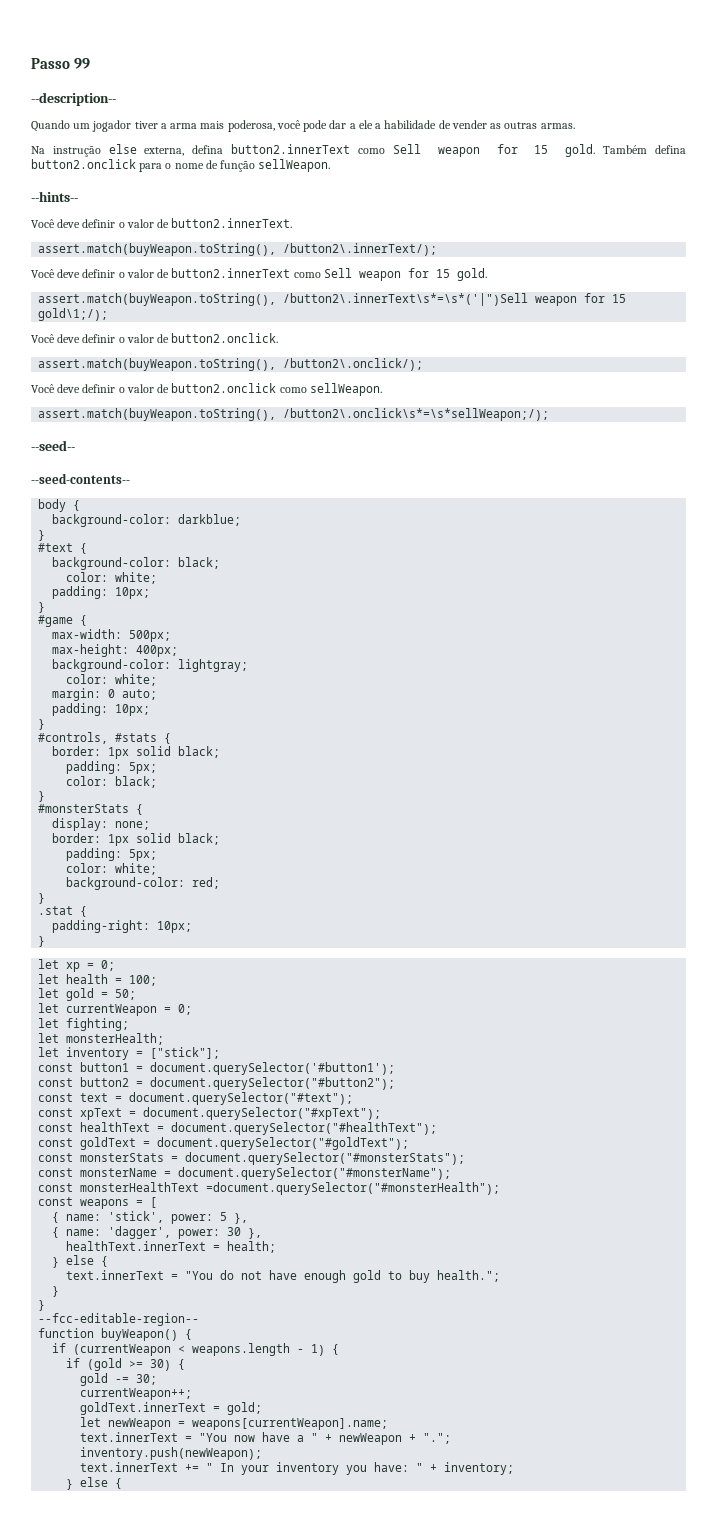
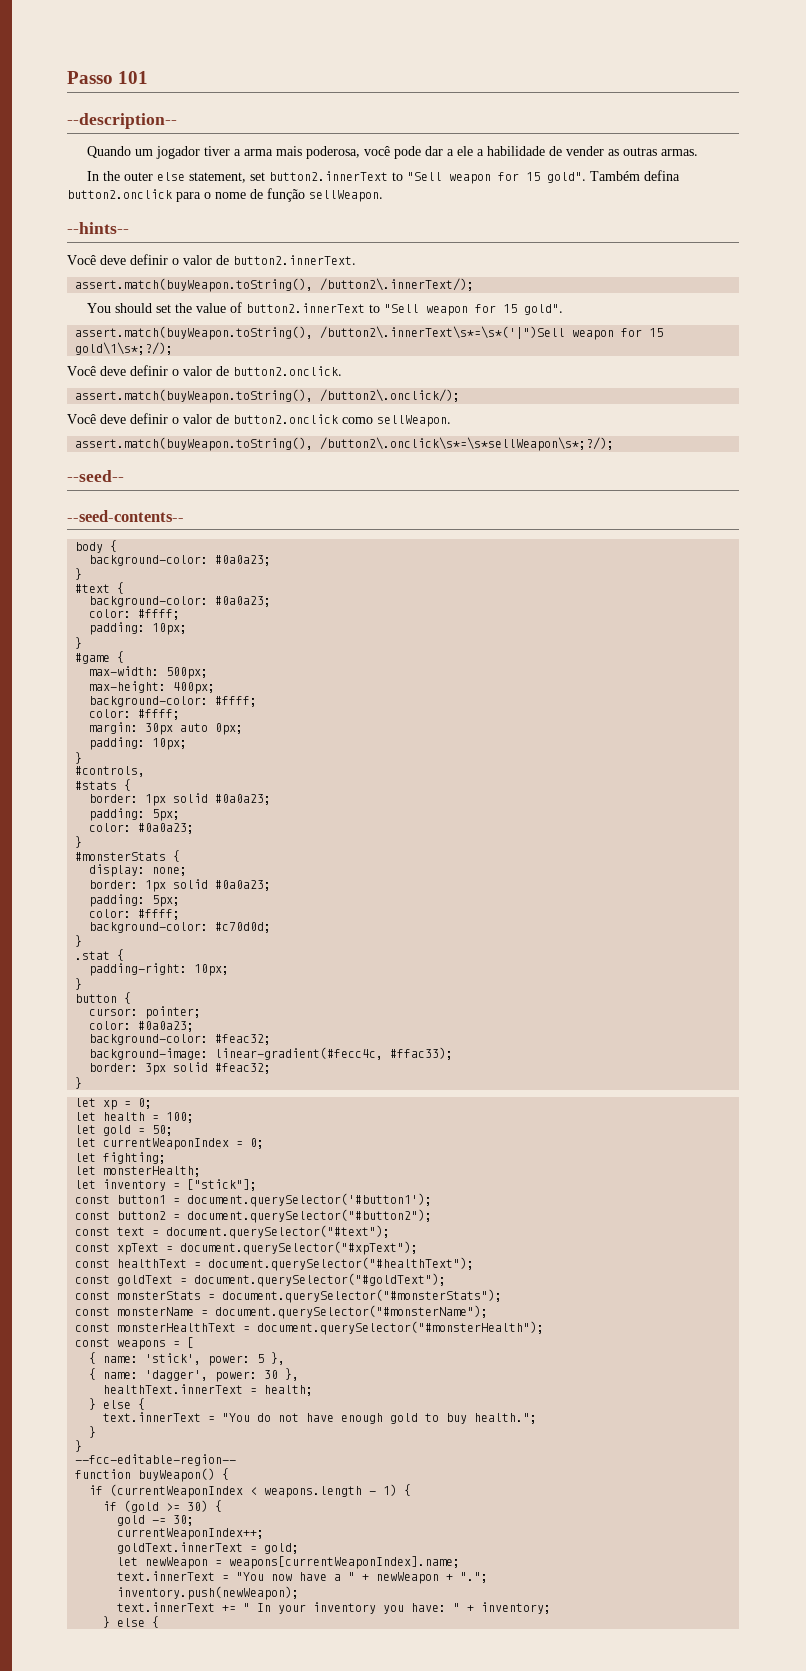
- Passo 99
+ Passo 101
- Na instrução else externa, defina button2.innerText como Sell weapon for 15 gold.
+ In the outer else statement, set button2.innerText to "Sell weapon for 15 gold".
- Você deve definir o valor de button2.innerText como Sell weapon for 15 gold.
+ You should set the value of button2.innerText to "Sell weapon for 15 gold".
- assert.match(buyWeapon.toString(), /button2\.innerText\s*=\s*('|")Sell weapon for 15 gold\1;/);
+ assert.match(buyWeapon.toString(), /button2\.innerText\s*=\s*('|")Sell weapon for 15 gold\1\s*;?/);
- assert.match(buyWeapon.toString(), /button2\.onclick\s*=\s*sellWeapon;/);
+ assert.match(buyWeapon.toString(), /button2\.onclick\s*=\s*sellWeapon\s*;?/);
  body {
- background-color: darkblue;
+ background-color: #0a0a23;
  #text {
- background-color: black;
- color: white;
+ background-color: #0a0a23;
+ color: #ffff;
- background-color: lightgray;
- color: white;
+ background-color: #ffff;
+ color: #ffff;
- margin: 0 auto;
+ margin: 30px auto 0px;
- #controls, #stats {
- border: 1px solid black;
+ #controls,
+ #stats {
+ border: 1px solid #0a0a23;
  padding: 5px;
- color: black;
+ color: #0a0a23;
  display: none;
- border: 1px solid black;
+ border: 1px solid #0a0a23;
  padding: 5px;
- color: white;
- background-color: red;
+ color: #ffff;
+ background-color: #c70d0d;
+ button {
+ cursor: pointer;
+ color: #0a0a23;
+ background-color: #feac32;
+ background-image: linear-gradient(#fecc4c, #ffac33);
+ border: 3px solid #feac32;
+ }
- let currentWeapon = 0;
+ let currentWeaponIndex = 0;
- const monsterHealthText =document.querySelector("#monsterHealth");
+ const monsterHealthText = document.querySelector("#monsterHealth");
- if (currentWeapon < weapons.length - 1) {
+ if (currentWeaponIndex < weapons.length - 1) {
- currentWeapon++;
+ currentWeaponIndex++;
- let newWeapon = weapons[currentWeapon].name;
+ let newWeapon = weapons[currentWeaponIndex].name;

